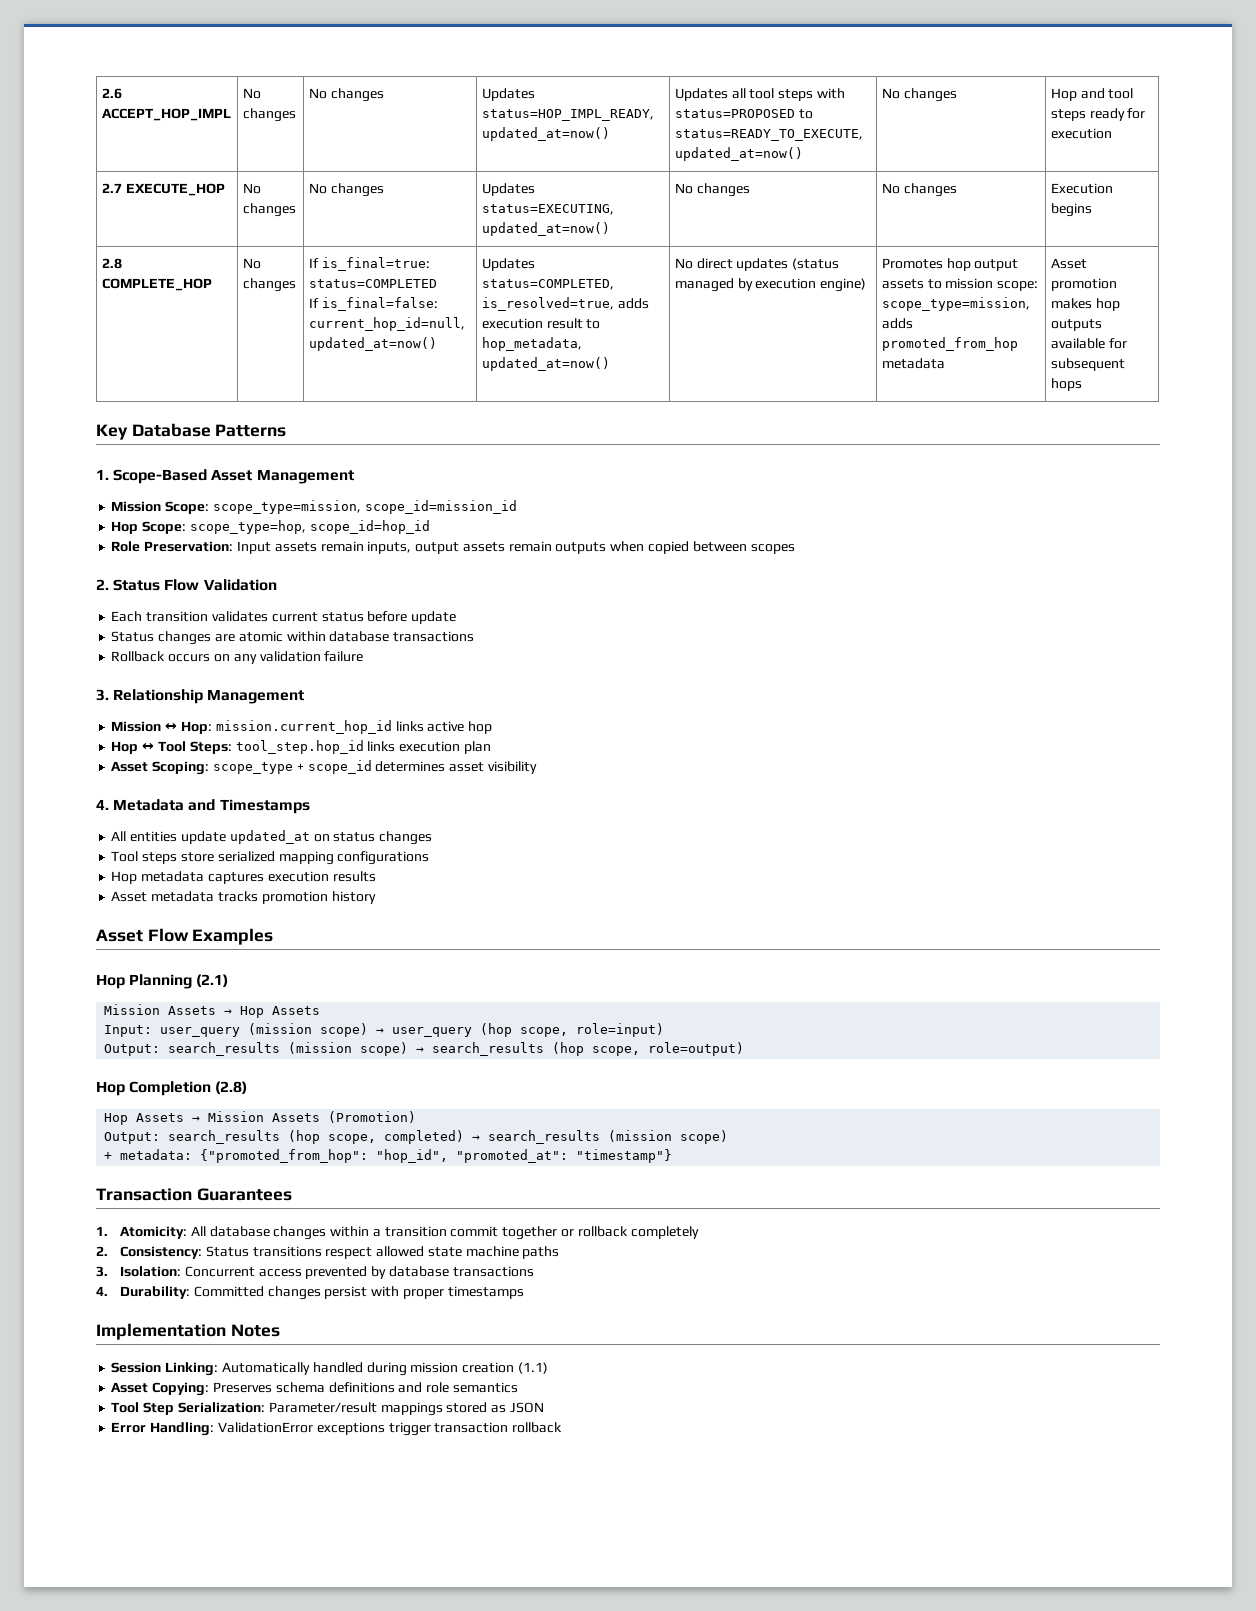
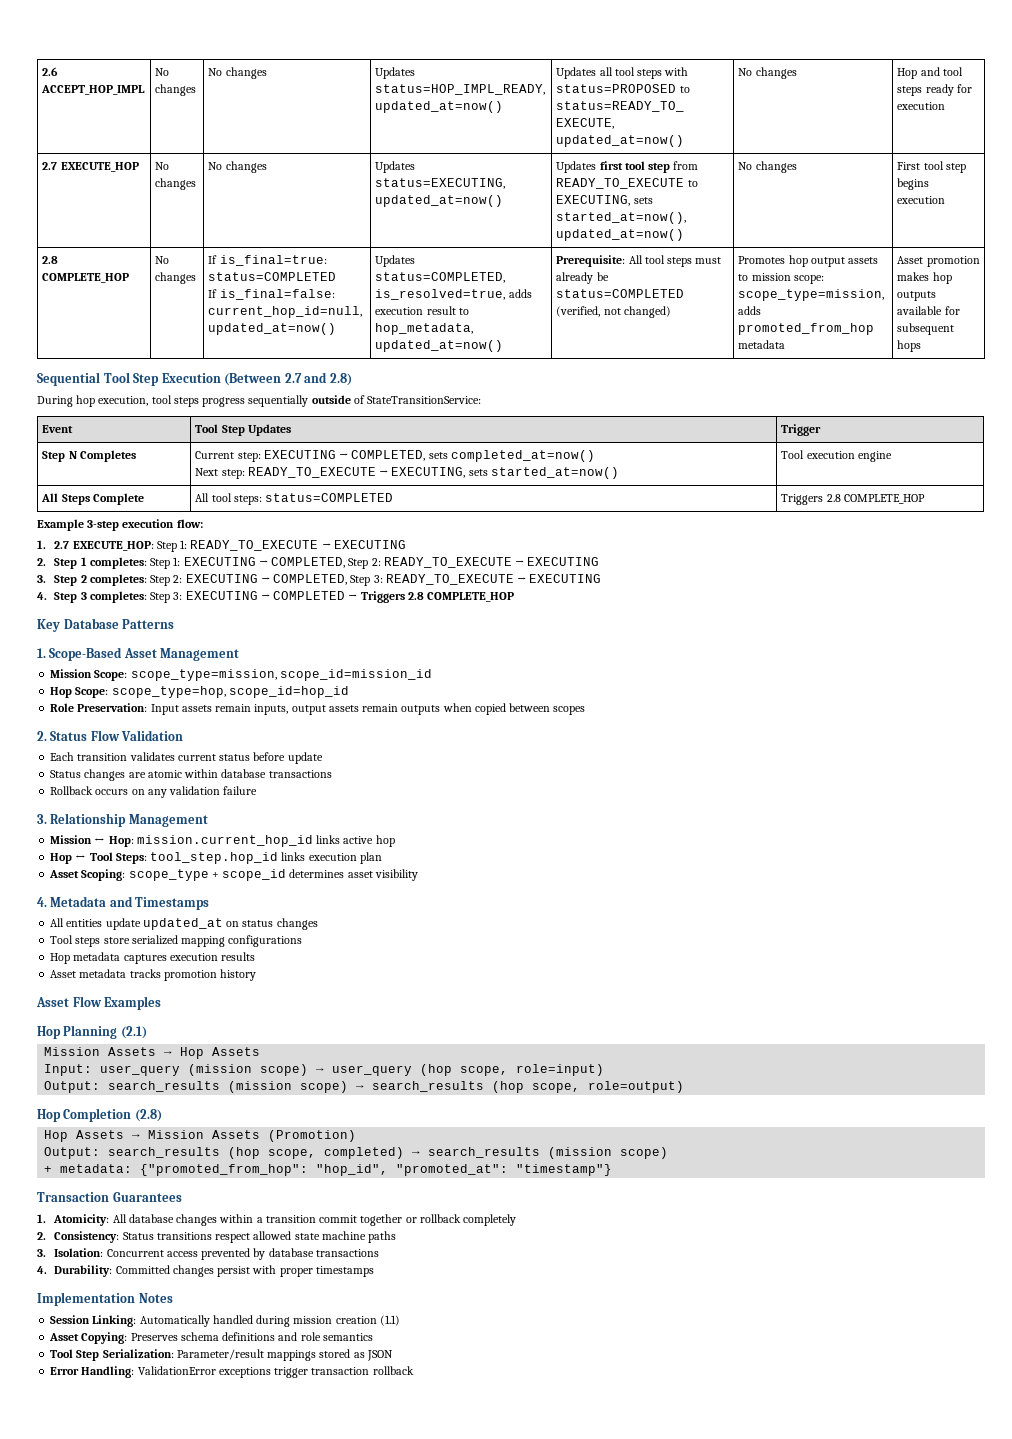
- 2.7 EXECUTE_HOP | No changes | No changes | Updates status=EXECUTING, updated_at=now() | No changes | No changes | Execution begins
+ 2.7 EXECUTE_HOP | No changes | No changes | Updates status=EXECUTING, updated_at=now() | Updates first tool step from READY_TO_EXECUTE to EXECUTING, sets started_at=now(), updated_at=now() | No changes | First tool step begins execution
- No direct updates (status managed by execution engine)
+ Prerequisite: All tool steps must already be status=COMPLETED (verified, not changed)
+ Sequential Tool Step Execution (Between 2.7 and 2.8)
+ During hop execution, tool steps progress sequentially outside of StateTransitionService:
+ Event | Tool Step Updates | Trigger
+ Step N Completes | Current step: EXECUTING → COMPLETED, sets completed_at=now()
+ Next step: READY_TO_EXECUTE → EXECUTING, sets started_at=now() | Tool execution engine
+ All Steps Complete | All tool steps: status=COMPLETED | Triggers 2.8 COMPLETE_HOP
+ Example 3-step execution flow:
+ 1. 2.7 EXECUTE_HOP: Step 1: READY_TO_EXECUTE → EXECUTING
+ 2. Step 1 completes: Step 1: EXECUTING → COMPLETED, Step 2: READY_TO_EXECUTE → EXECUTING
+ 3. Step 2 completes: Step 2: EXECUTING → COMPLETED, Step 3: READY_TO_EXECUTE → EXECUTING
+ 4. Step 3 completes: Step 3: EXECUTING → COMPLETED → Triggers 2.8 COMPLETE_HOP

